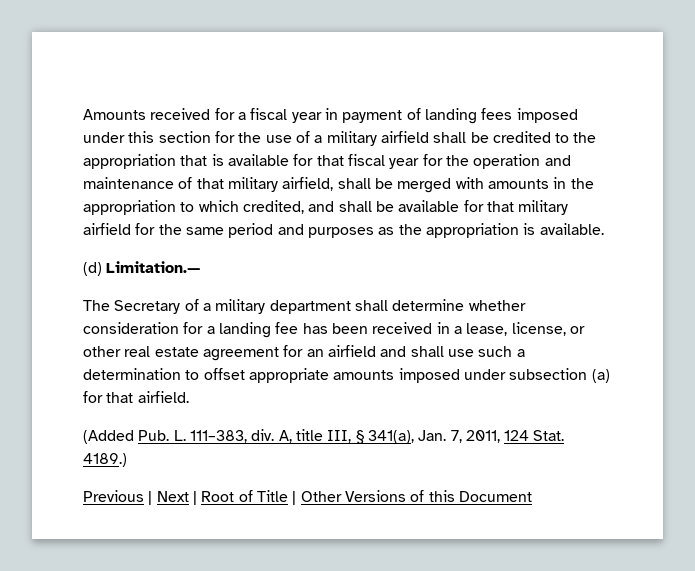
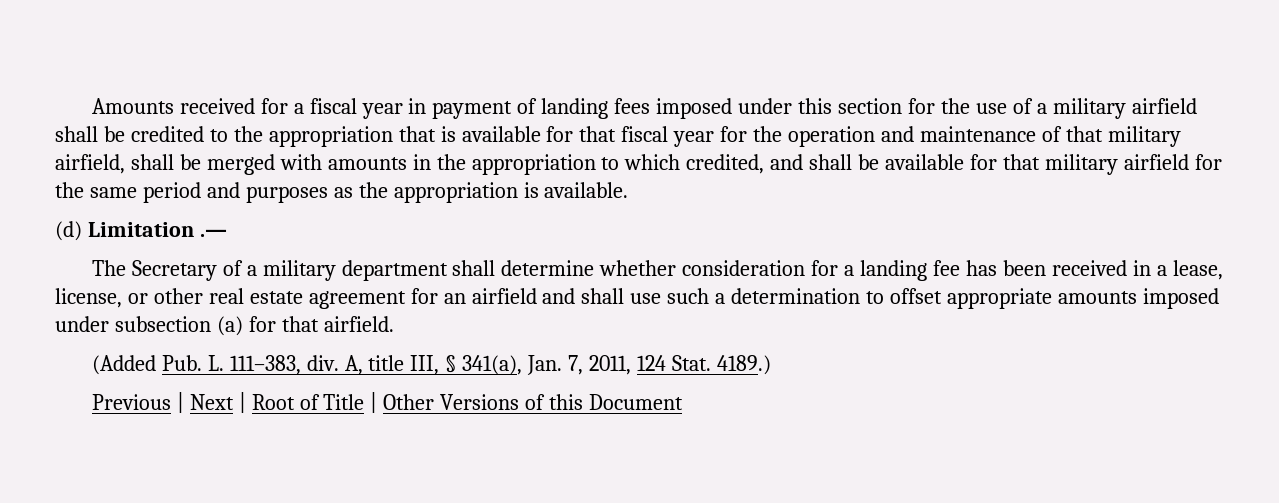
- (d) Limitation.—
+ (d) Limitation .—

